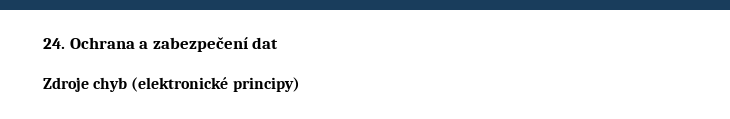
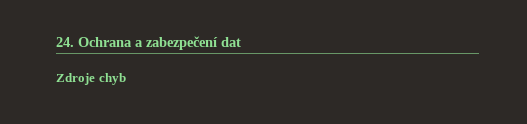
- Zdroje chyb (elektronické principy)
+ Zdroje chyb

